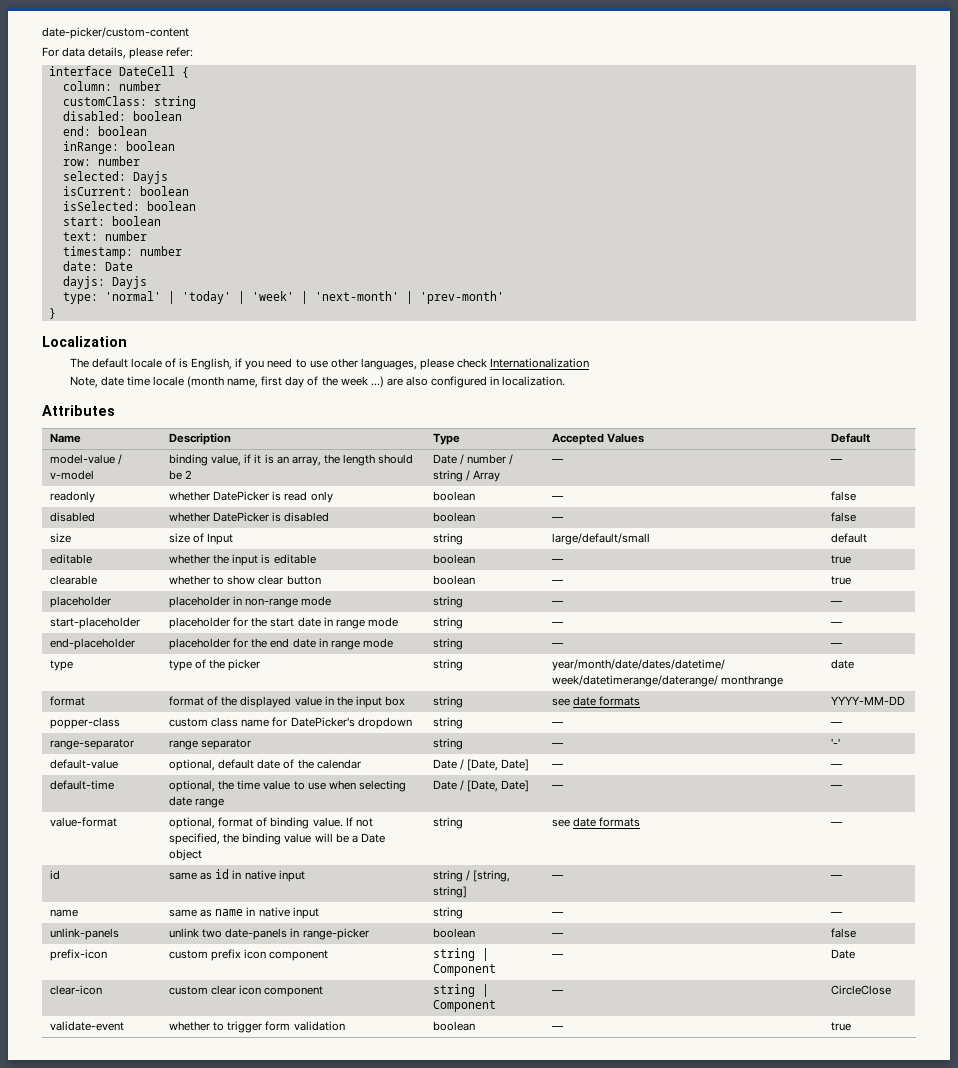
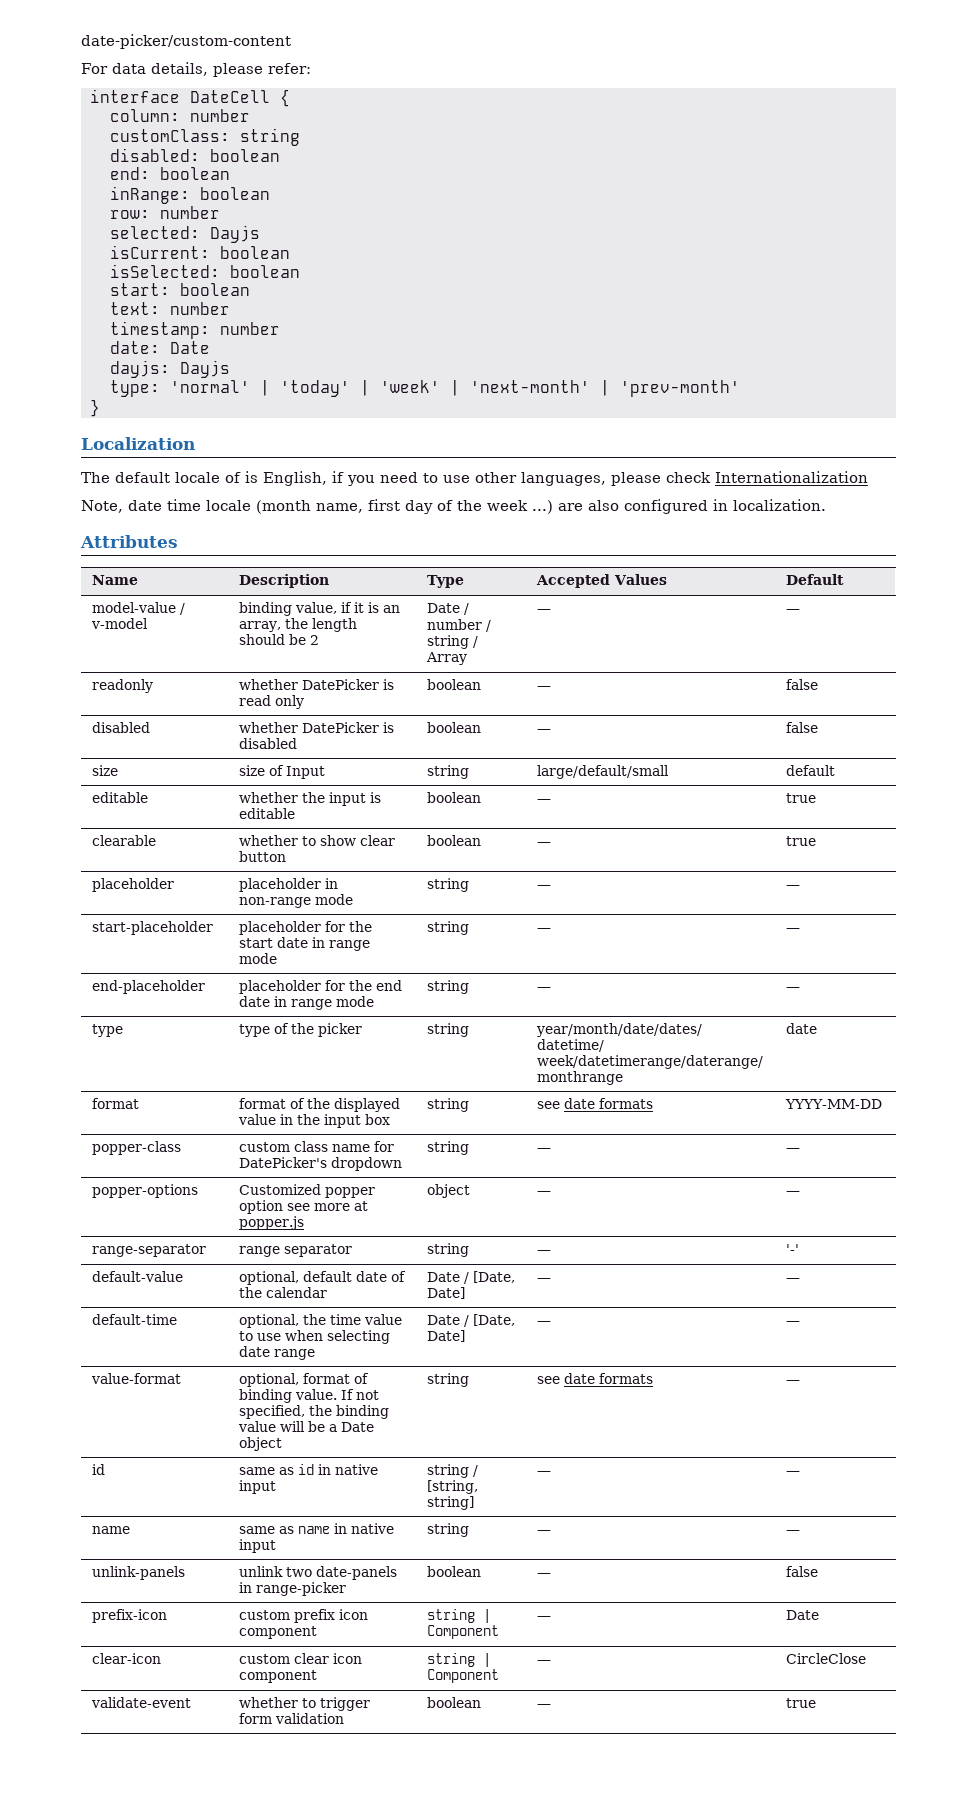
+ popper-options | Customized popper option see more at popper.js | object | — | —

